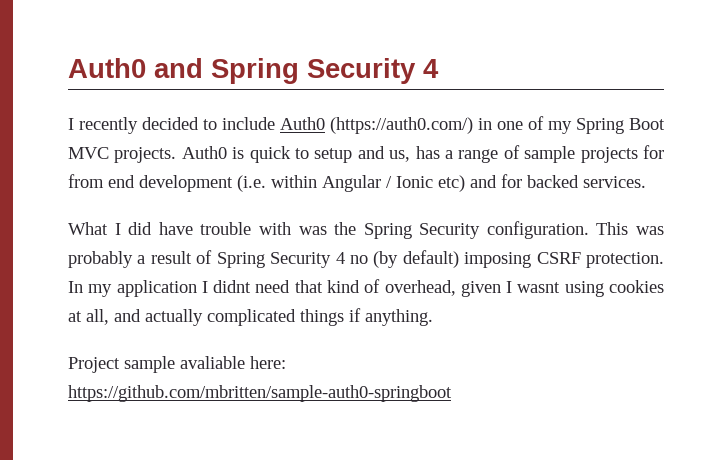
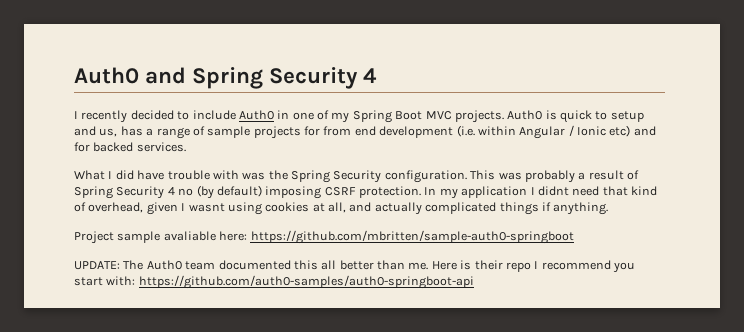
- I recently decided to include Auth0 (https://auth0.com/) in one of my Spring Boot MVC projects.
+ I recently decided to include Auth0 in one of my Spring Boot MVC projects.
+ UPDATE: The Auth0 team documented this all better than me. Here is their repo I recommend you start with: https://github.com/auth0-samples/auth0-springboot-api

